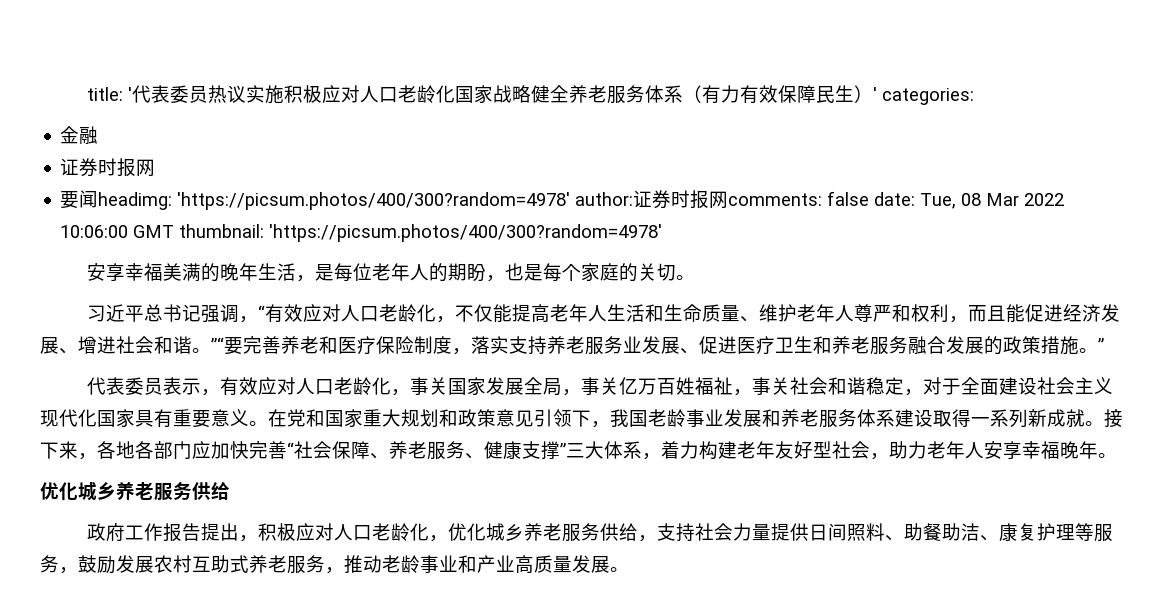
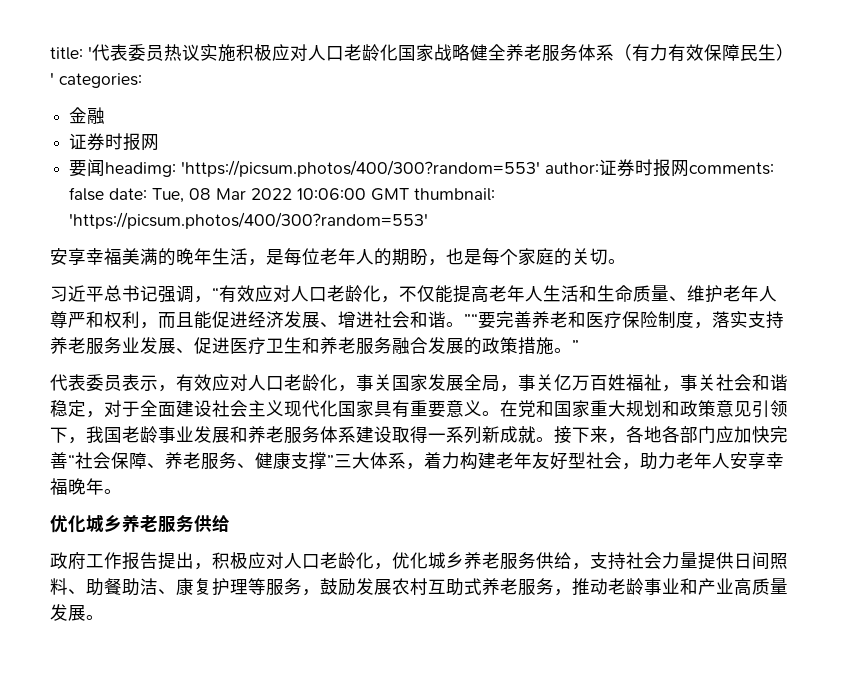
- 要闻headimg: 'https://picsum.photos/400/300?random=4978' author:证券时报网comments: false date: Tue, 08 Mar 2022 10:06:00 GMT thumbnail: 'https://picsum.photos/400/300?random=4978'
+ 要闻headimg: 'https://picsum.photos/400/300?random=553' author:证券时报网comments: false date: Tue, 08 Mar 2022 10:06:00 GMT thumbnail: 'https://picsum.photos/400/300?random=553'

